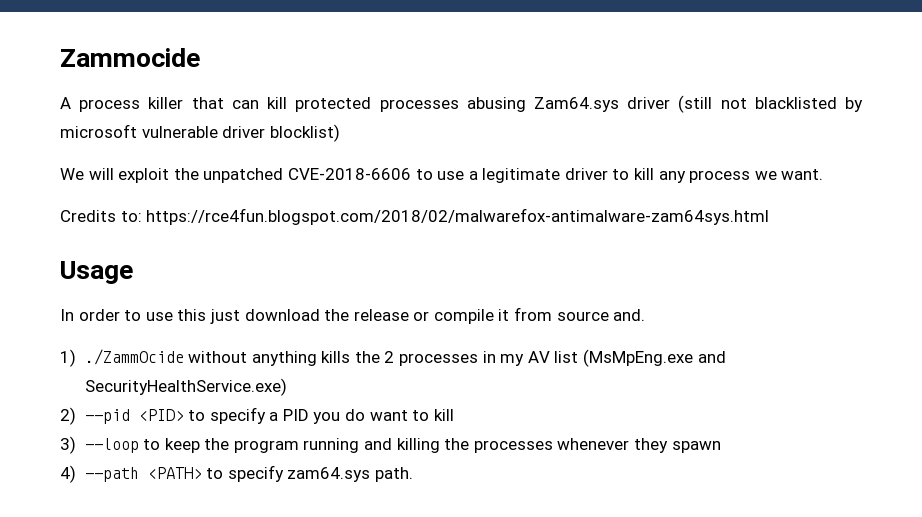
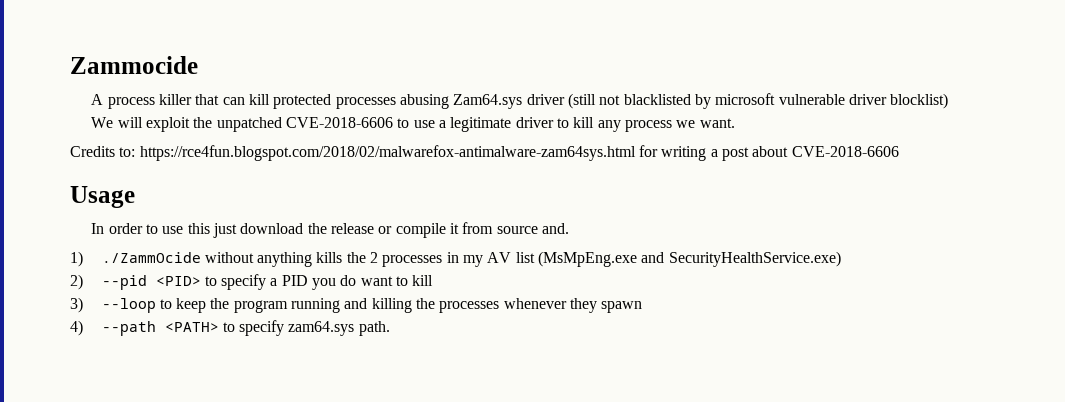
- Credits to: https://rce4fun.blogspot.com/2018/02/malwarefox-antimalware-zam64sys.html
+ Credits to: https://rce4fun.blogspot.com/2018/02/malwarefox-antimalware-zam64sys.html for writing a post about CVE-2018-6606

